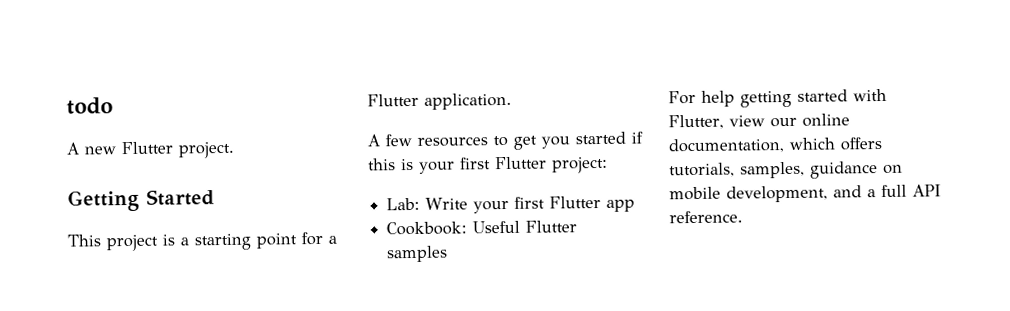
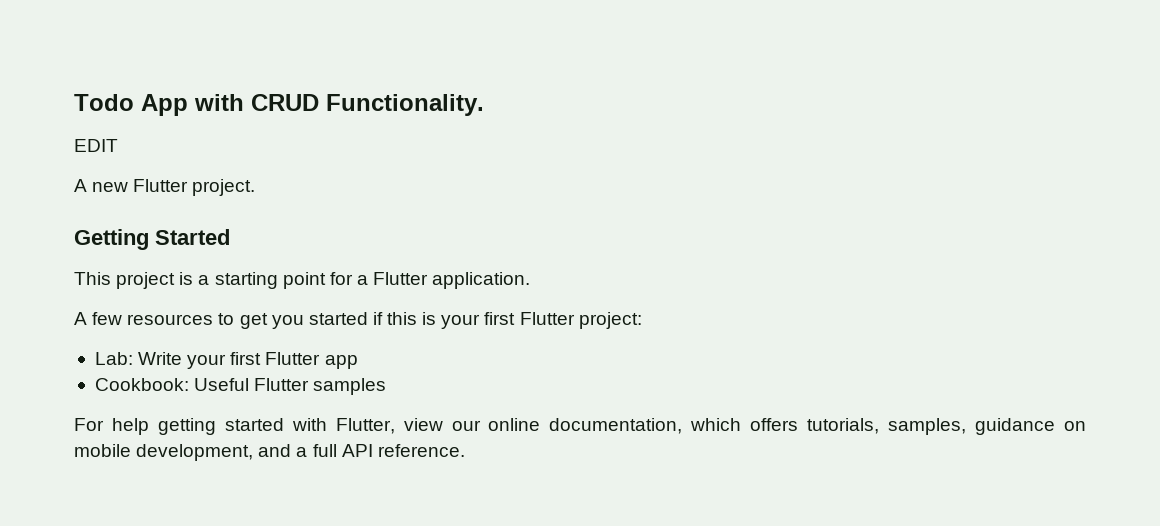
- todo
+ Todo App with CRUD Functionality.
+ EDIT

